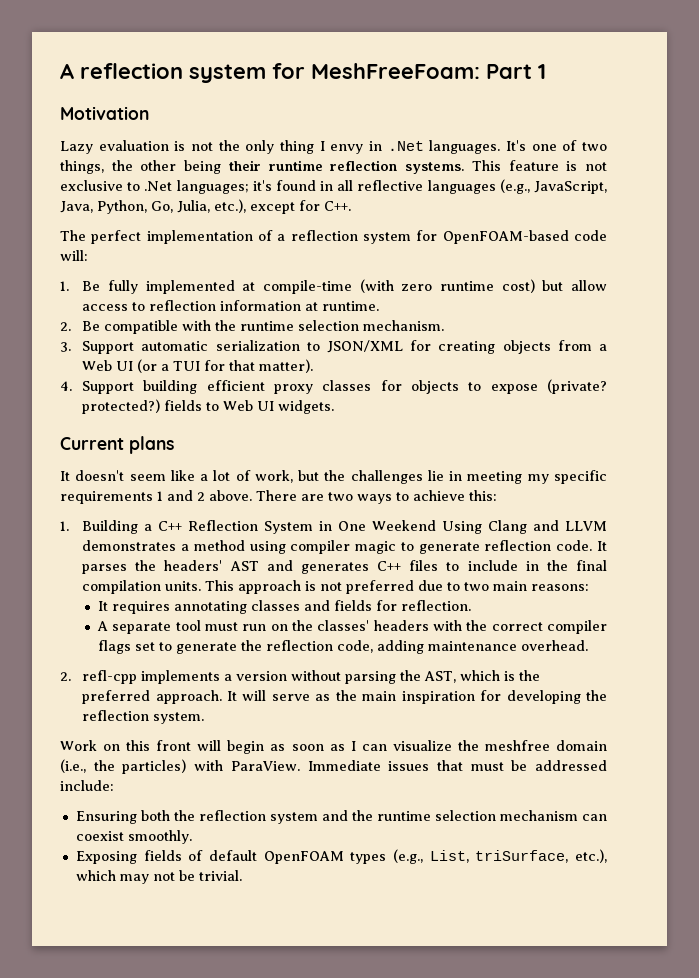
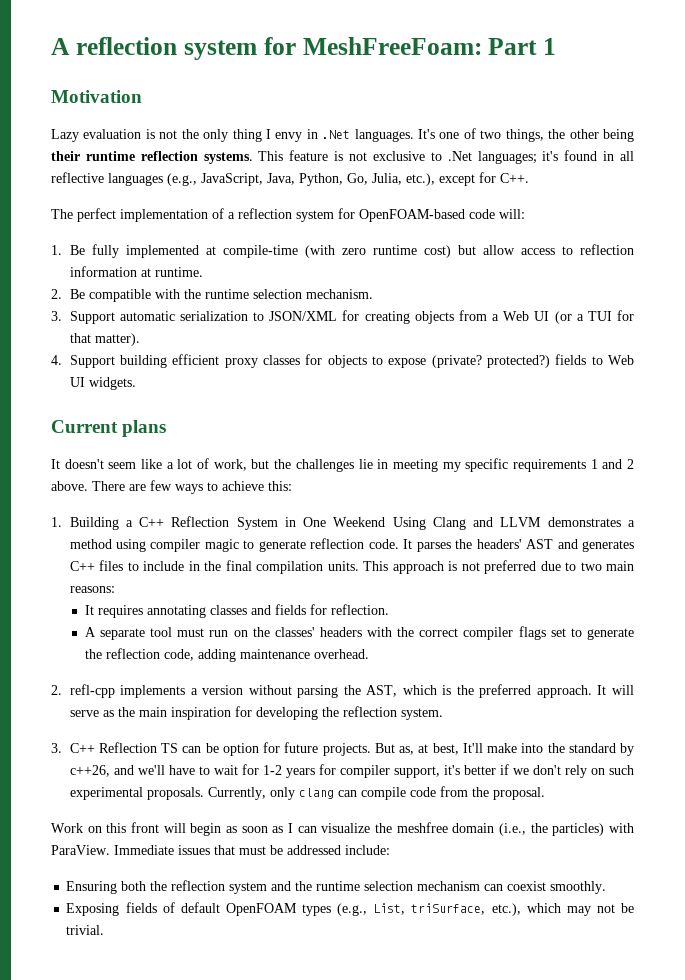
- There are two ways to achieve this:
+ There are few ways to achieve this:
+ 3. C++ Reflection TS can be option for future projects. But as, at best, It'll make into the standard by c++26, and we'll have to wait for 1-2 years for compiler support, it's better if we don't rely on such experimental proposals. Currently, only clang can compile code from the proposal.

